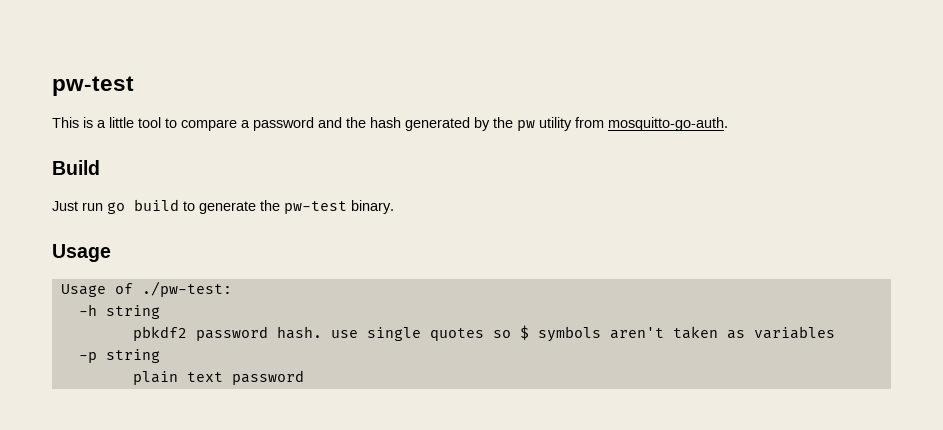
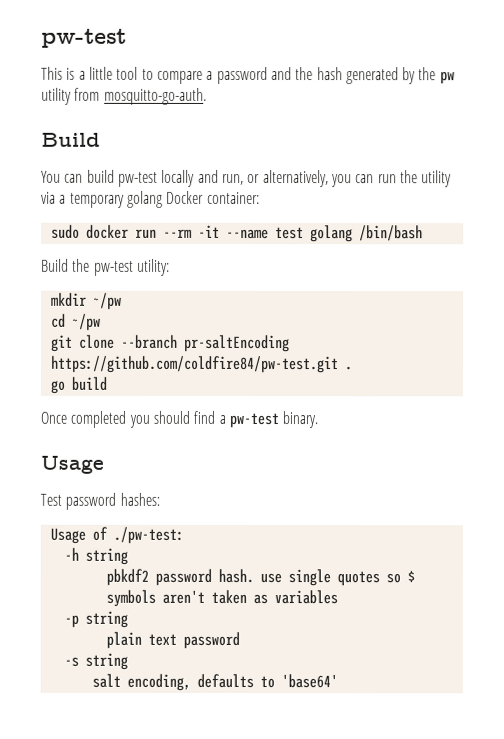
- Just run go build to generate the pw-test binary.
+ You can build pw-test locally and run, or alternatively, you can run the utility via a temporary golang Docker container:
+ sudo docker run --rm -it --name test golang /bin/bash
+ Build the pw-test utility:
+ mkdir ~/pw
+ cd ~/pw
+ git clone --branch pr-saltEncoding https://github.com/coldfire84/pw-test.git .
+ go build
+ Once completed you should find a pw-test binary.
+ Test password hashes:
+ -s string
+ salt encoding, defaults to 'base64'

